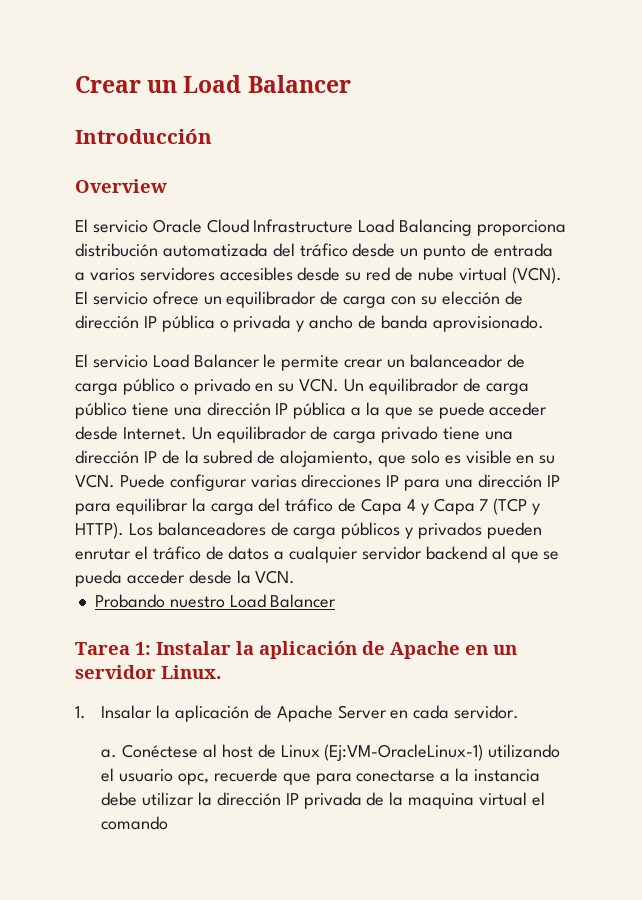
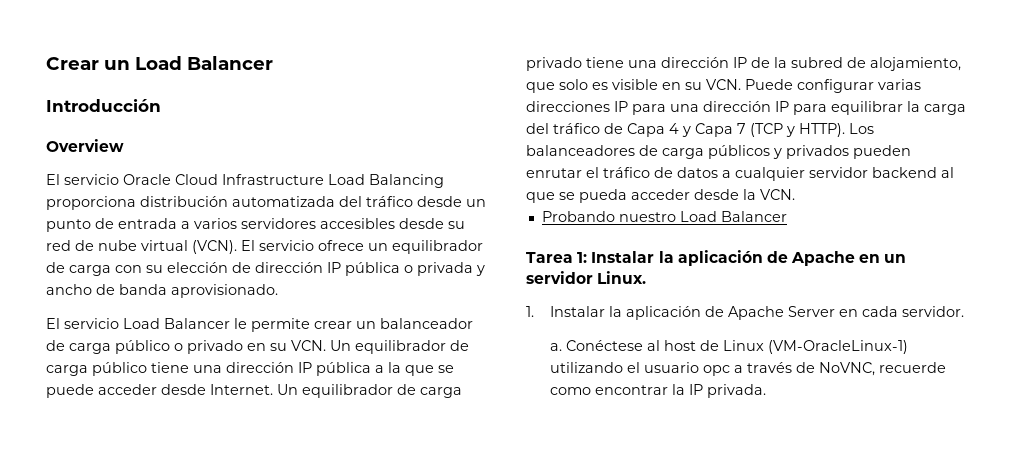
- 1. Insalar la aplicación de Apache Server en cada servidor.
+ 1. Instalar la aplicación de Apache Server en cada servidor.
- Conéctese al host de Linux (Ej:VM-OracleLinux-1) utilizando el usuario opc, recuerde que para conectarse a la instancia debe utilizar la dirección IP privada de la maquina virtual el comando
+ Conéctese al host de Linux (VM-OracleLinux-1) utilizando el usuario opc a través de NoVNC, recuerde como encontrar la IP privada.

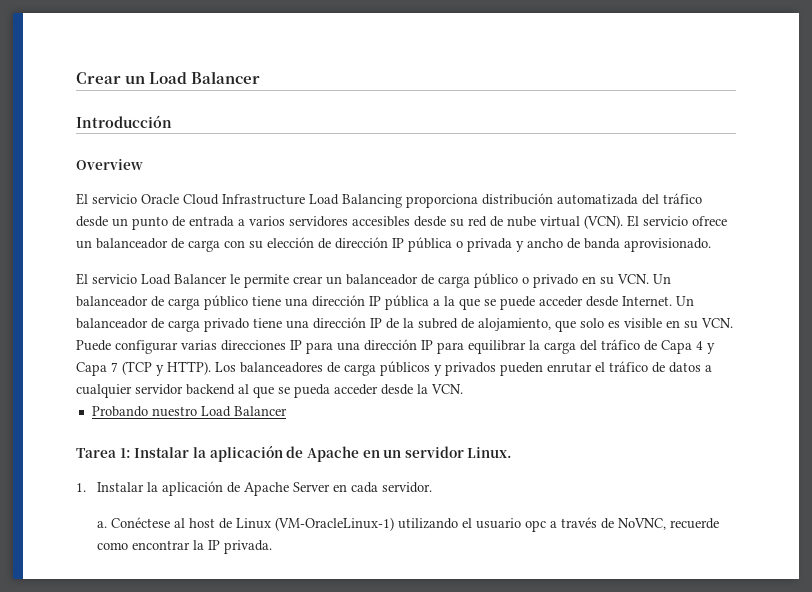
- El servicio ofrece un equilibrador de carga con su elección de dirección IP pública o privada y ancho de banda aprovisionado.
+ El servicio ofrece un balanceador de carga con su elección de dirección IP pública o privada y ancho de banda aprovisionado.
- El servicio Load Balancer le permite crear un balanceador de carga público o privado en su VCN. Un equilibrador de carga público tiene una dirección IP pública a la que se puede acceder desde Internet.
+ El servicio Load Balancer le permite crear un balanceador de carga público o privado en su VCN. Un balanceador de carga público tiene una dirección IP pública a la que se puede acceder desde Internet.
- Un equilibrador de carga privado tiene una dirección IP de la subred de alojamiento, que solo es visible en su VCN. Puede configurar varias direcciones IP para una dirección IP para equilibrar la carga del tráfico de Capa 4 y Capa 7 (TCP y HTTP).
+ Un balanceador de carga privado tiene una dirección IP de la subred de alojamiento, que solo es visible en su VCN. Puede configurar varias direcciones IP para una dirección IP para equilibrar la carga del tráfico de Capa 4 y Capa 7 (TCP y HTTP).

